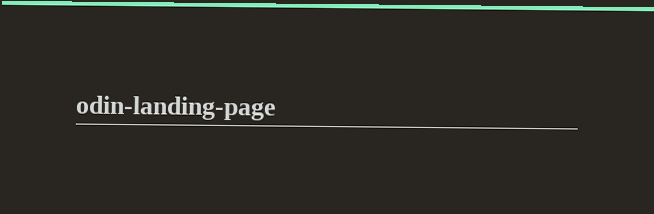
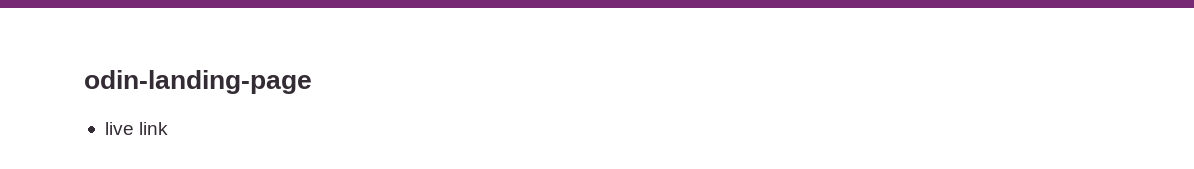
+ live link

